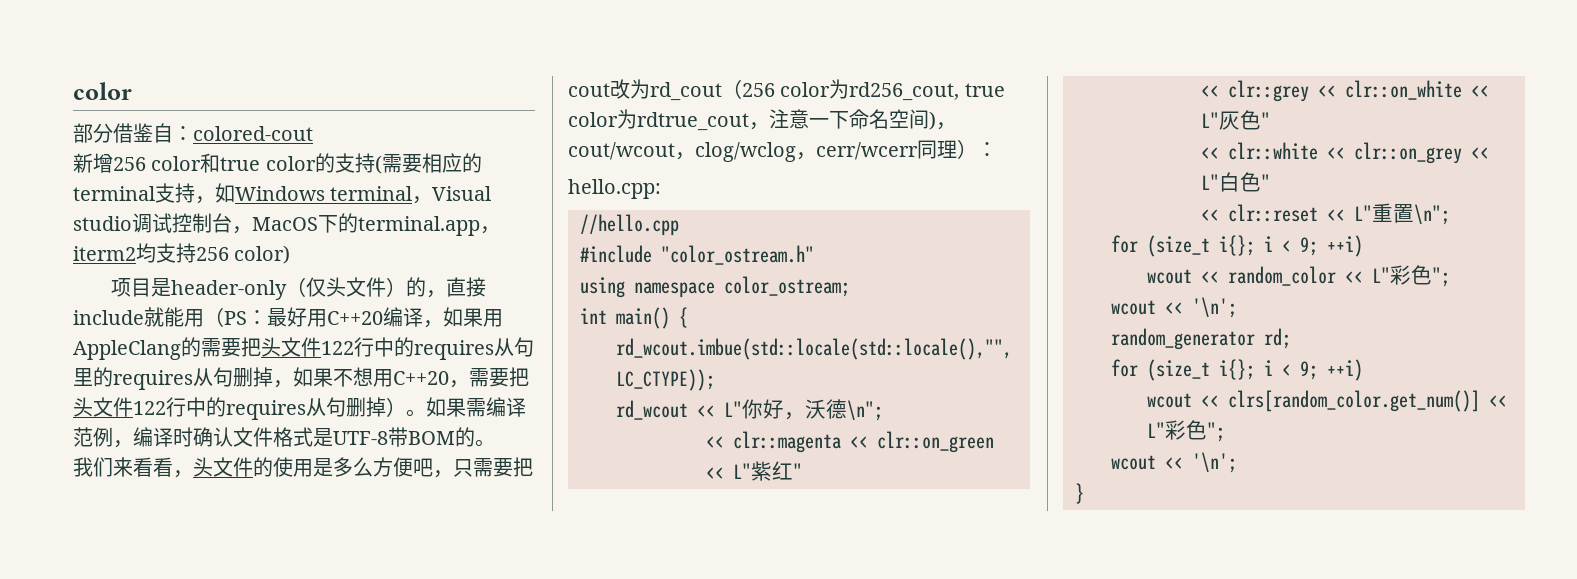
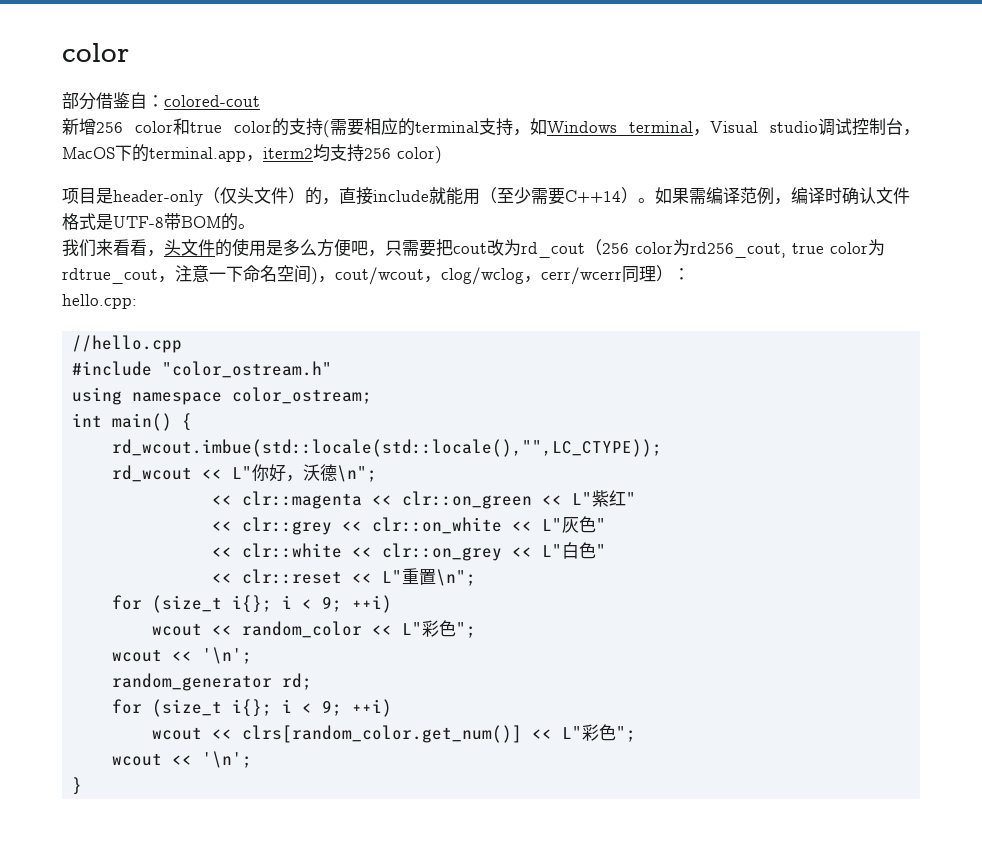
- 项目是header-only（仅头文件）的，直接include就能用（PS：最好用C++20编译，如果用AppleClang的需要把头文件122行中的requires从句里的requires从句删掉，如果不想用C++20，需要把头文件122行中的requires从句删掉）。
+ 项目是header-only（仅头文件）的，直接include就能用（至少需要C++14）。

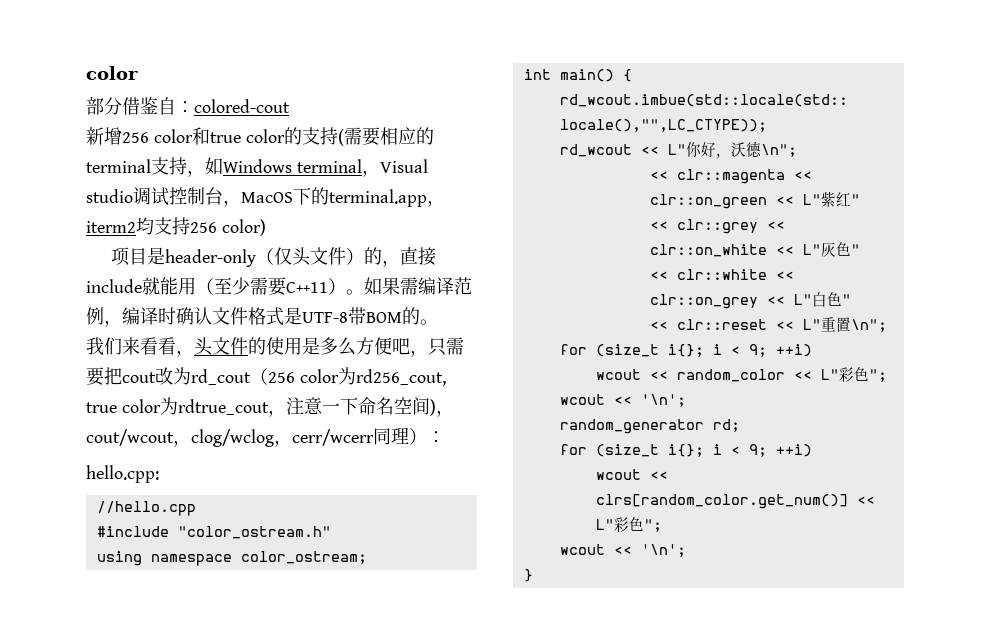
- 项目是header-only（仅头文件）的，直接include就能用（至少需要C++14）。
+ 项目是header-only（仅头文件）的，直接include就能用（至少需要C++11）。

